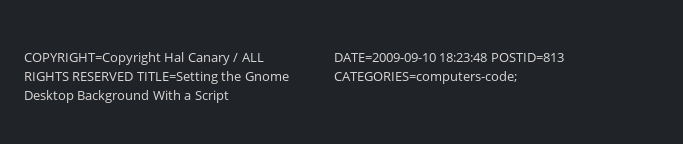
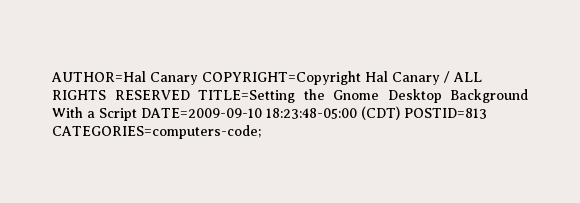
- COPYRIGHT=Copyright Hal Canary / ALL RIGHTS RESERVED TITLE=Setting the Gnome Desktop Background With a Script DATE=2009-09-10 18:23:48 POSTID=813 CATEGORIES=computers-code;
+ AUTHOR=Hal Canary COPYRIGHT=Copyright Hal Canary / ALL RIGHTS RESERVED TITLE=Setting the Gnome Desktop Background With a Script DATE=2009-09-10 18:23:48-05:00 (CDT) POSTID=813 CATEGORIES=computers-code;

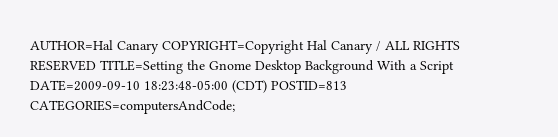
- AUTHOR=Hal Canary COPYRIGHT=Copyright Hal Canary / ALL RIGHTS RESERVED TITLE=Setting the Gnome Desktop Background With a Script DATE=2009-09-10 18:23:48-05:00 (CDT) POSTID=813 CATEGORIES=computers-code;
+ AUTHOR=Hal Canary COPYRIGHT=Copyright Hal Canary / ALL RIGHTS RESERVED TITLE=Setting the Gnome Desktop Background With a Script DATE=2009-09-10 18:23:48-05:00 (CDT) POSTID=813 CATEGORIES=computersAndCode;

